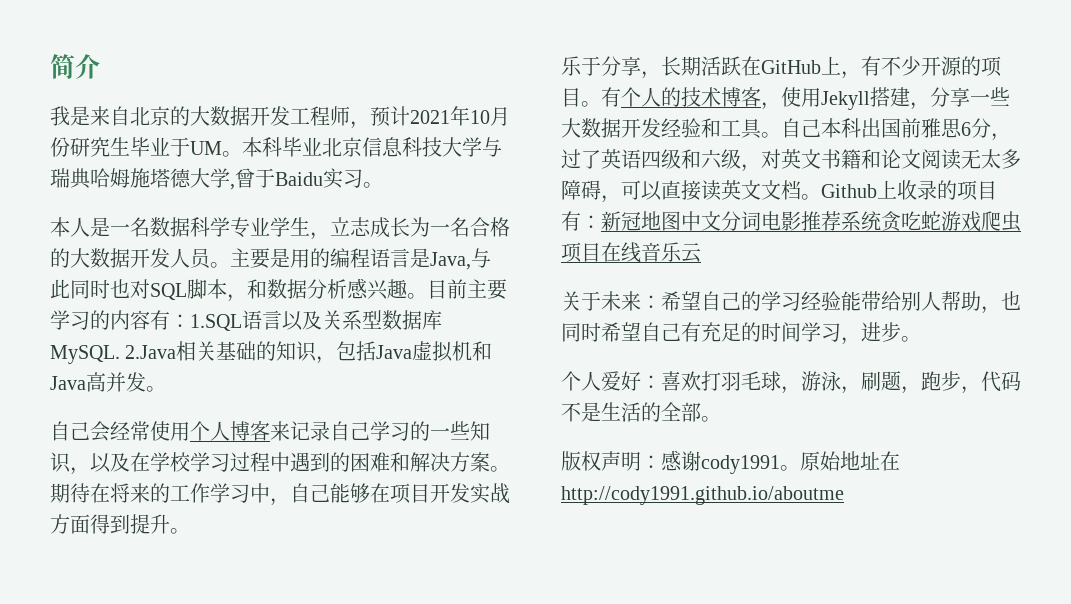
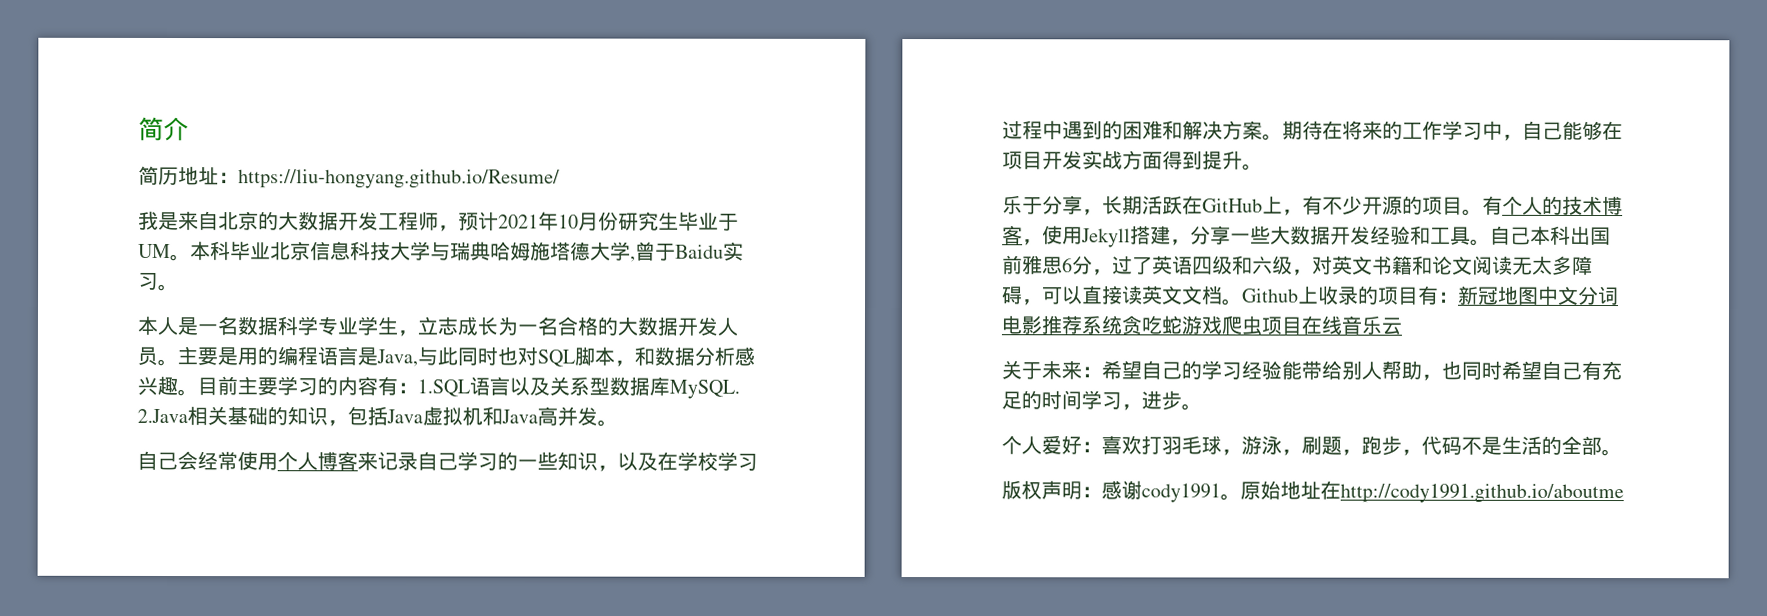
+ 简历地址：https://liu-hongyang.github.io/Resume/

